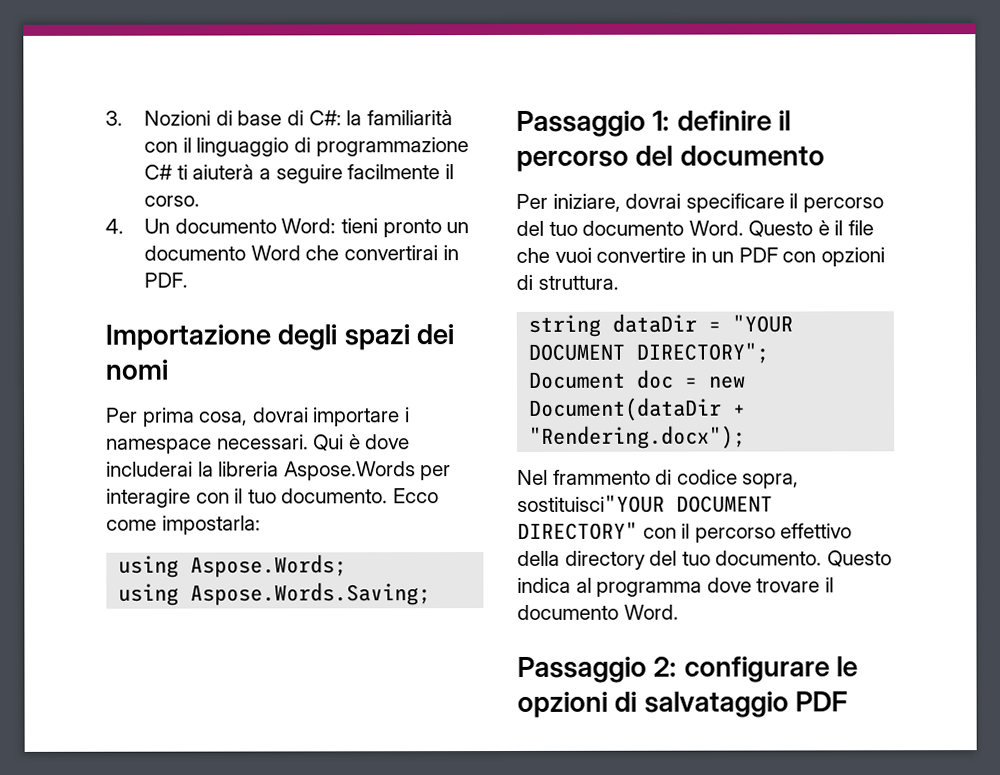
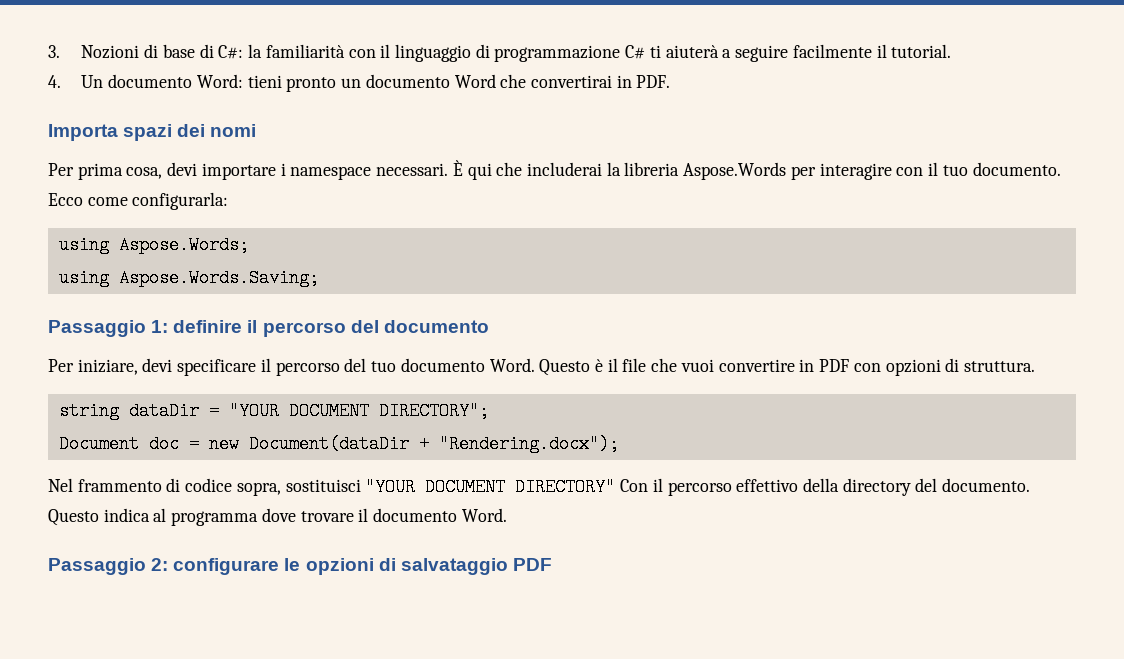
- 3. Nozioni di base di C#: la familiarità con il linguaggio di programmazione C# ti aiuterà a seguire facilmente il corso.
+ 3. Nozioni di base di C#: la familiarità con il linguaggio di programmazione C# ti aiuterà a seguire facilmente il tutorial.
- Importazione degli spazi dei nomi
+ Importa spazi dei nomi
- Per prima cosa, dovrai importare i namespace necessari.
+ Per prima cosa, devi importare i namespace necessari.
- Qui è dove includerai la libreria Aspose.Words per interagire con il tuo documento.
+ È qui che includerai la libreria Aspose.Words per interagire con il tuo documento.
- Ecco come impostarla:
+ Ecco come configurarla:
- Per iniziare, dovrai specificare il percorso del tuo documento Word.
+ Per iniziare, devi specificare il percorso del tuo documento Word.
- Questo è il file che vuoi convertire in un PDF con opzioni di struttura.
+ Questo è il file che vuoi convertire in PDF con opzioni di struttura.
- Nel frammento di codice sopra, sostituisci"YOUR DOCUMENT DIRECTORY" con il percorso effettivo della directory del tuo documento.
+ Nel frammento di codice sopra, sostituisci "YOUR DOCUMENT DIRECTORY" Con il percorso effettivo della directory del documento.

